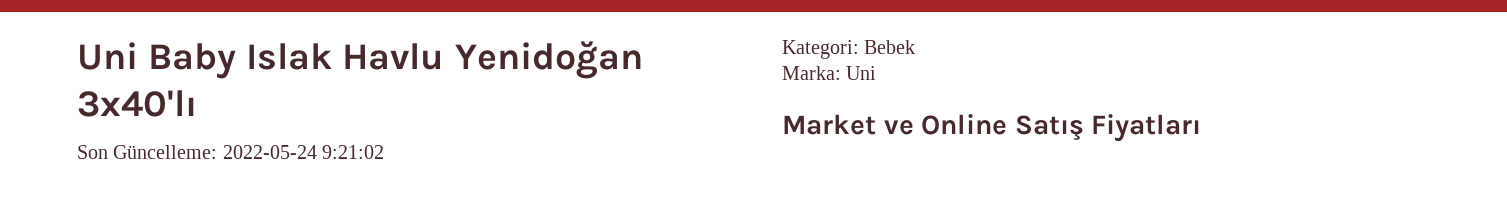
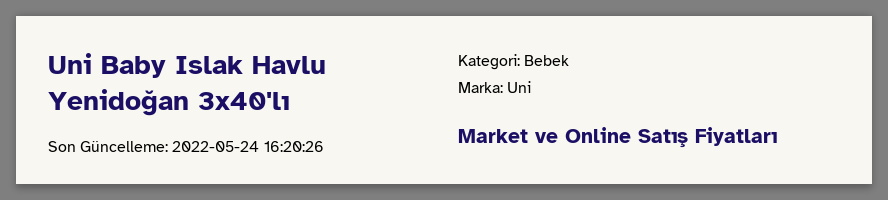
- Son Güncelleme: 2022-05-24 9:21:02
+ Son Güncelleme: 2022-05-24 16:20:26

